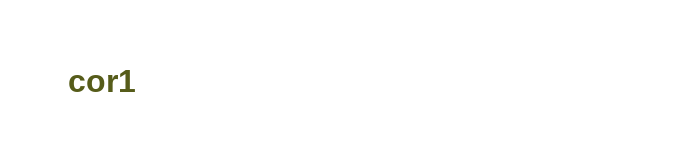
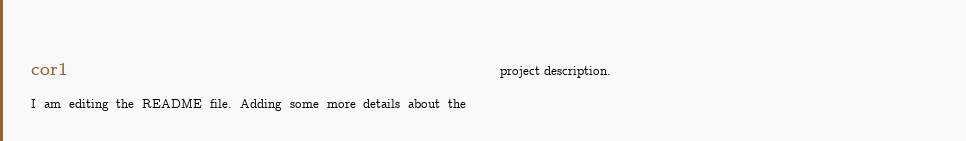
+ I am editing the README file. Adding some more details about the project description.

